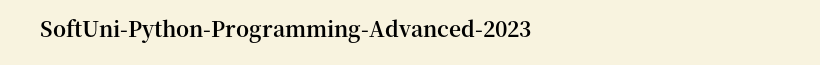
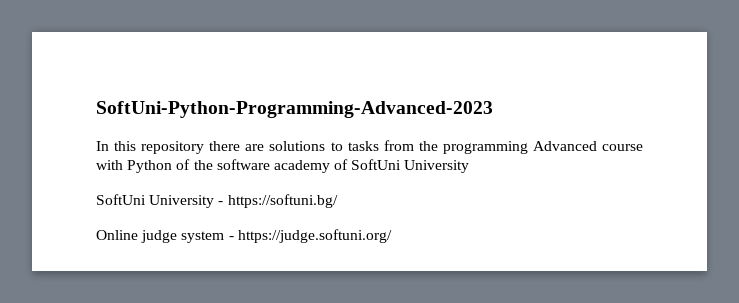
+ In this repository there are solutions to tasks from the programming Advanced course with Python of the software academy of SoftUni University
+ SoftUni University - https://softuni.bg/
+ Online judge system - https://judge.softuni.org/

